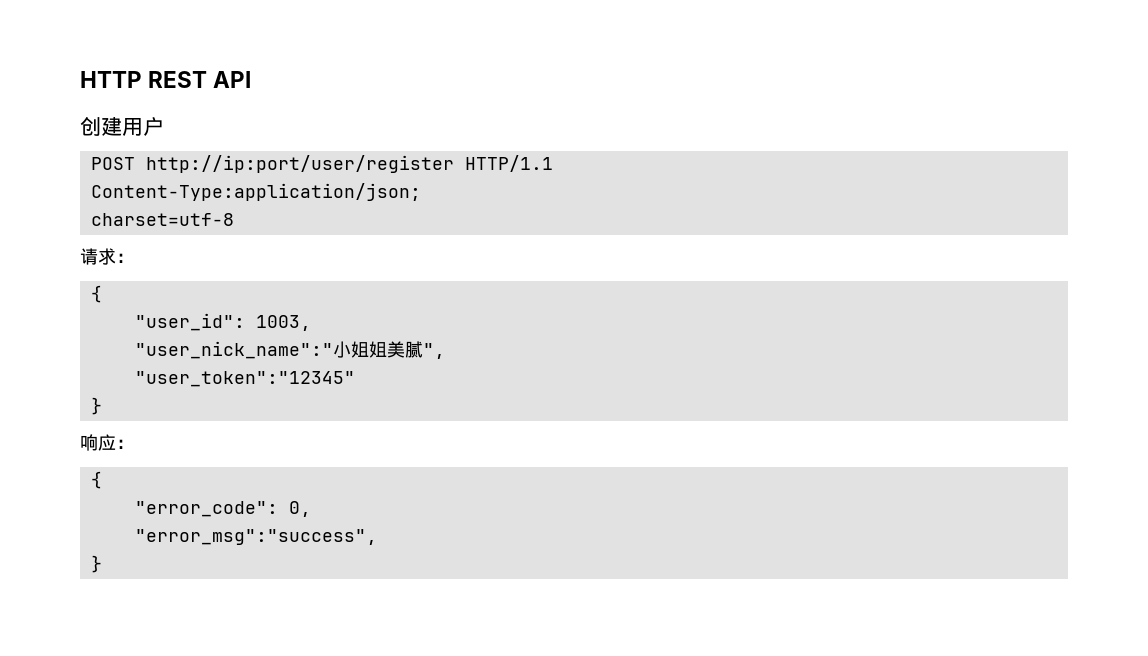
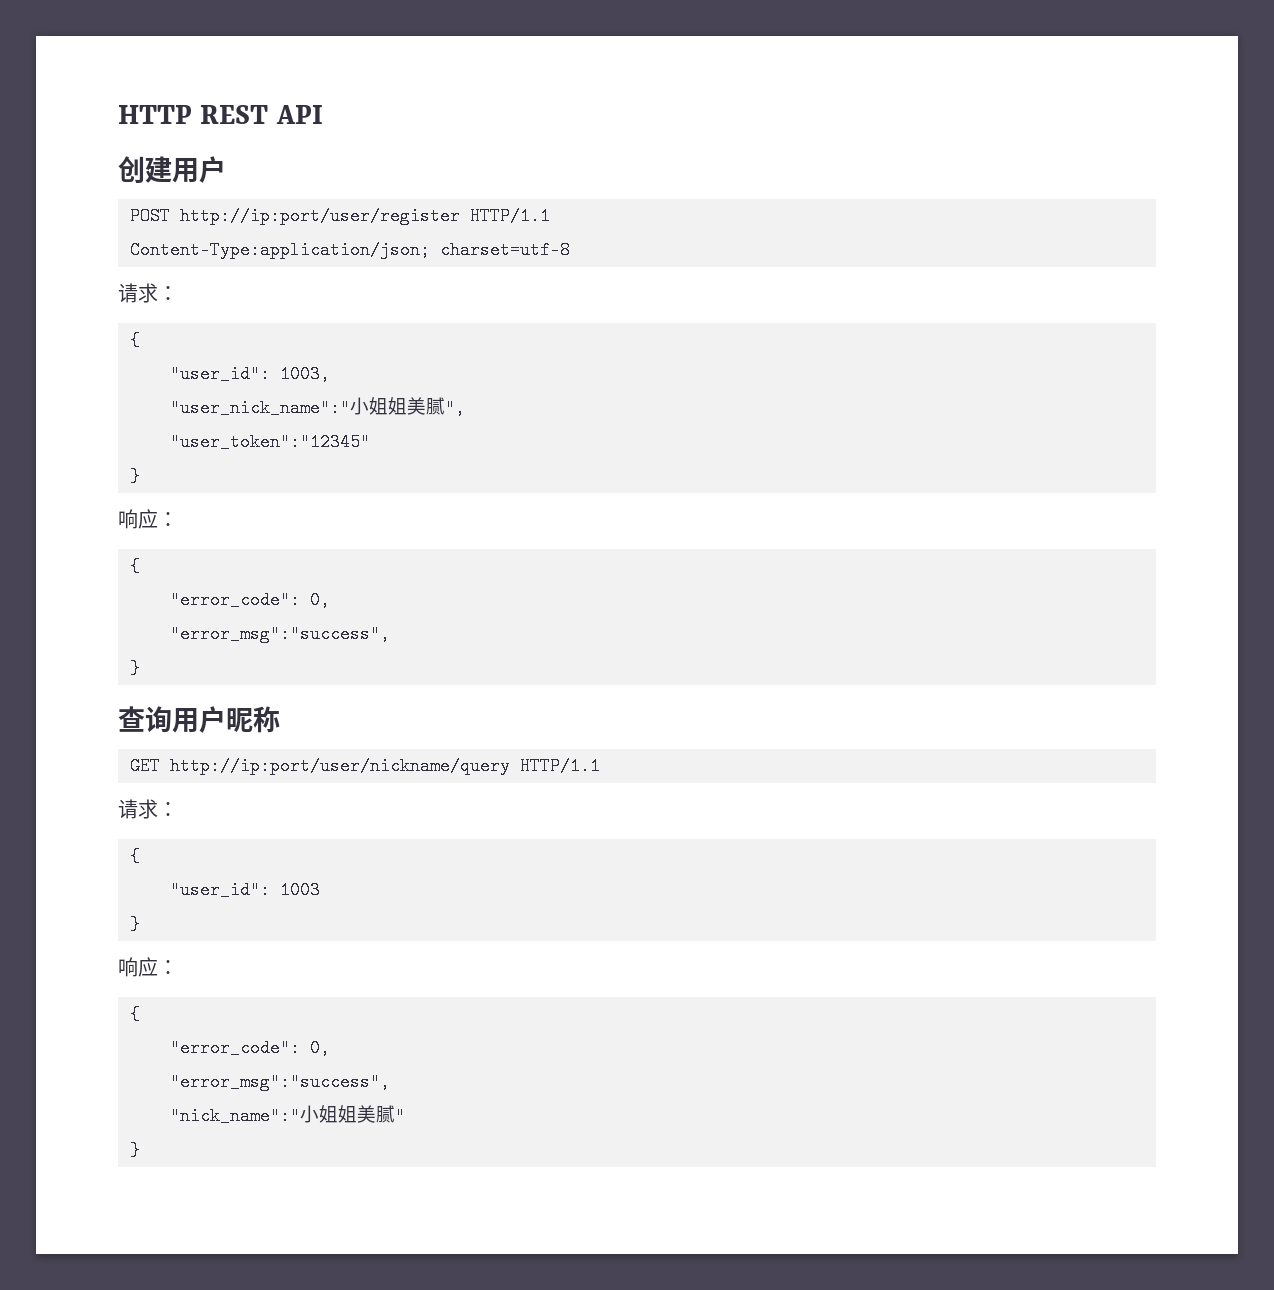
- Content-Type:application/json;
- charset=utf-8
+ Content-Type:application/json; charset=utf-8
+ 查询用户昵称
+ GET http://ip:port/user/nickname/query HTTP/1.1
+ 请求：
+ {
+ "user_id": 1003
+ }
+ 响应：
+ {
+ "error_code": 0,
+ "error_msg":"success",
+ "nick_name":"小姐姐美腻"
+ }

